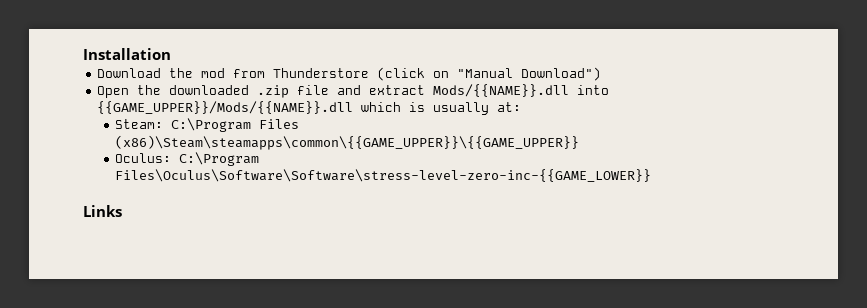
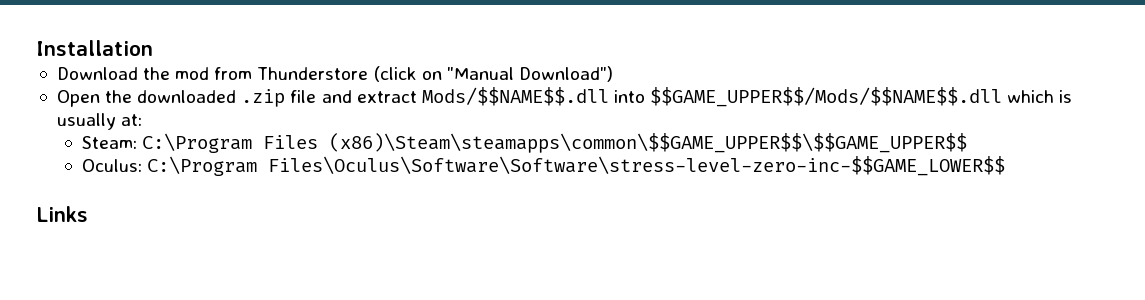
- Open the downloaded .zip file and extract Mods/{{NAME}}.dll into {{GAME_UPPER}}/Mods/{{NAME}}.dll which is usually at:
+ Open the downloaded .zip file and extract Mods/$$NAME$$.dll into $$GAME_UPPER$$/Mods/$$NAME$$.dll which is usually at:
- Steam: C:\Program Files (x86)\Steam\steamapps\common\{{GAME_UPPER}}\{{GAME_UPPER}}
+ Steam: C:\Program Files (x86)\Steam\steamapps\common\$$GAME_UPPER$$\$$GAME_UPPER$$
- Oculus: C:\Program Files\Oculus\Software\Software\stress-level-zero-inc-{{GAME_LOWER}}
+ Oculus: C:\Program Files\Oculus\Software\Software\stress-level-zero-inc-$$GAME_LOWER$$

